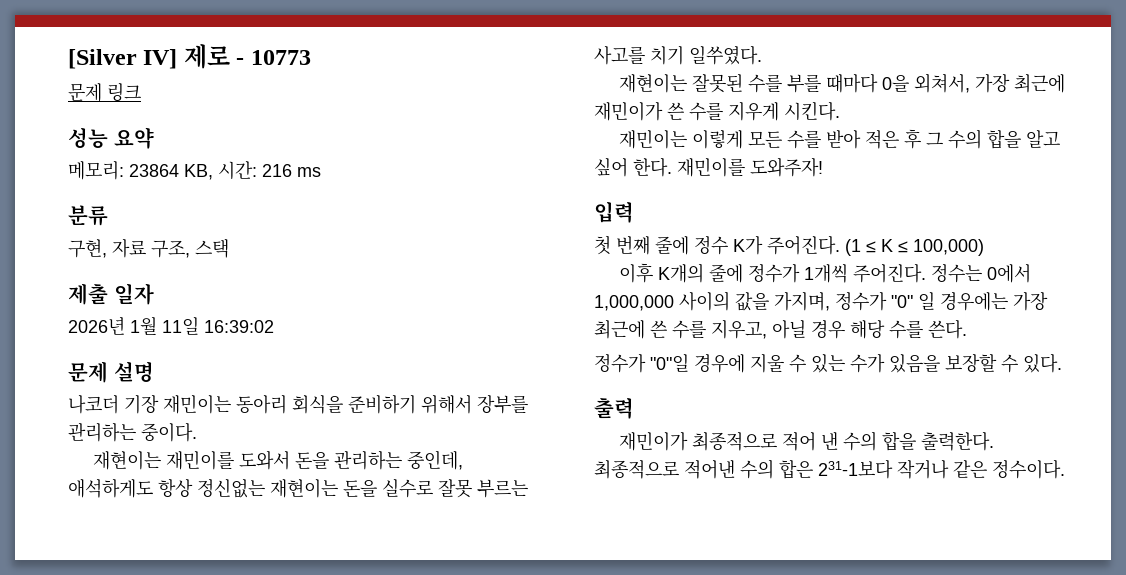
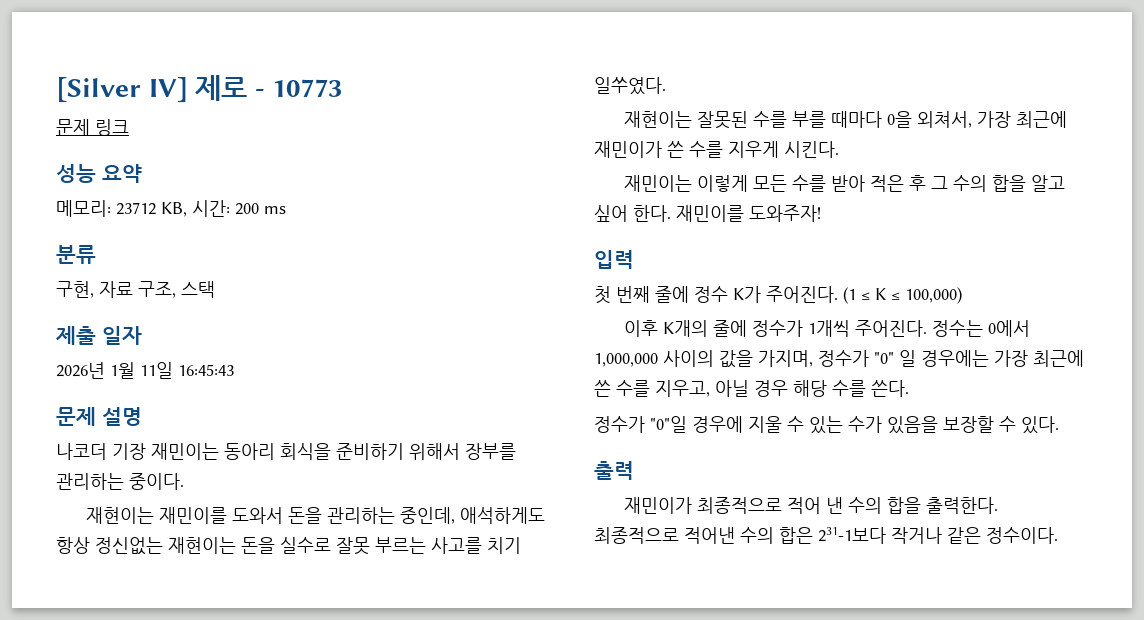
- 메모리: 23864 KB, 시간: 216 ms
+ 메모리: 23712 KB, 시간: 200 ms
- 2026년 1월 11일 16:39:02
+ 2026년 1월 11일 16:45:43

